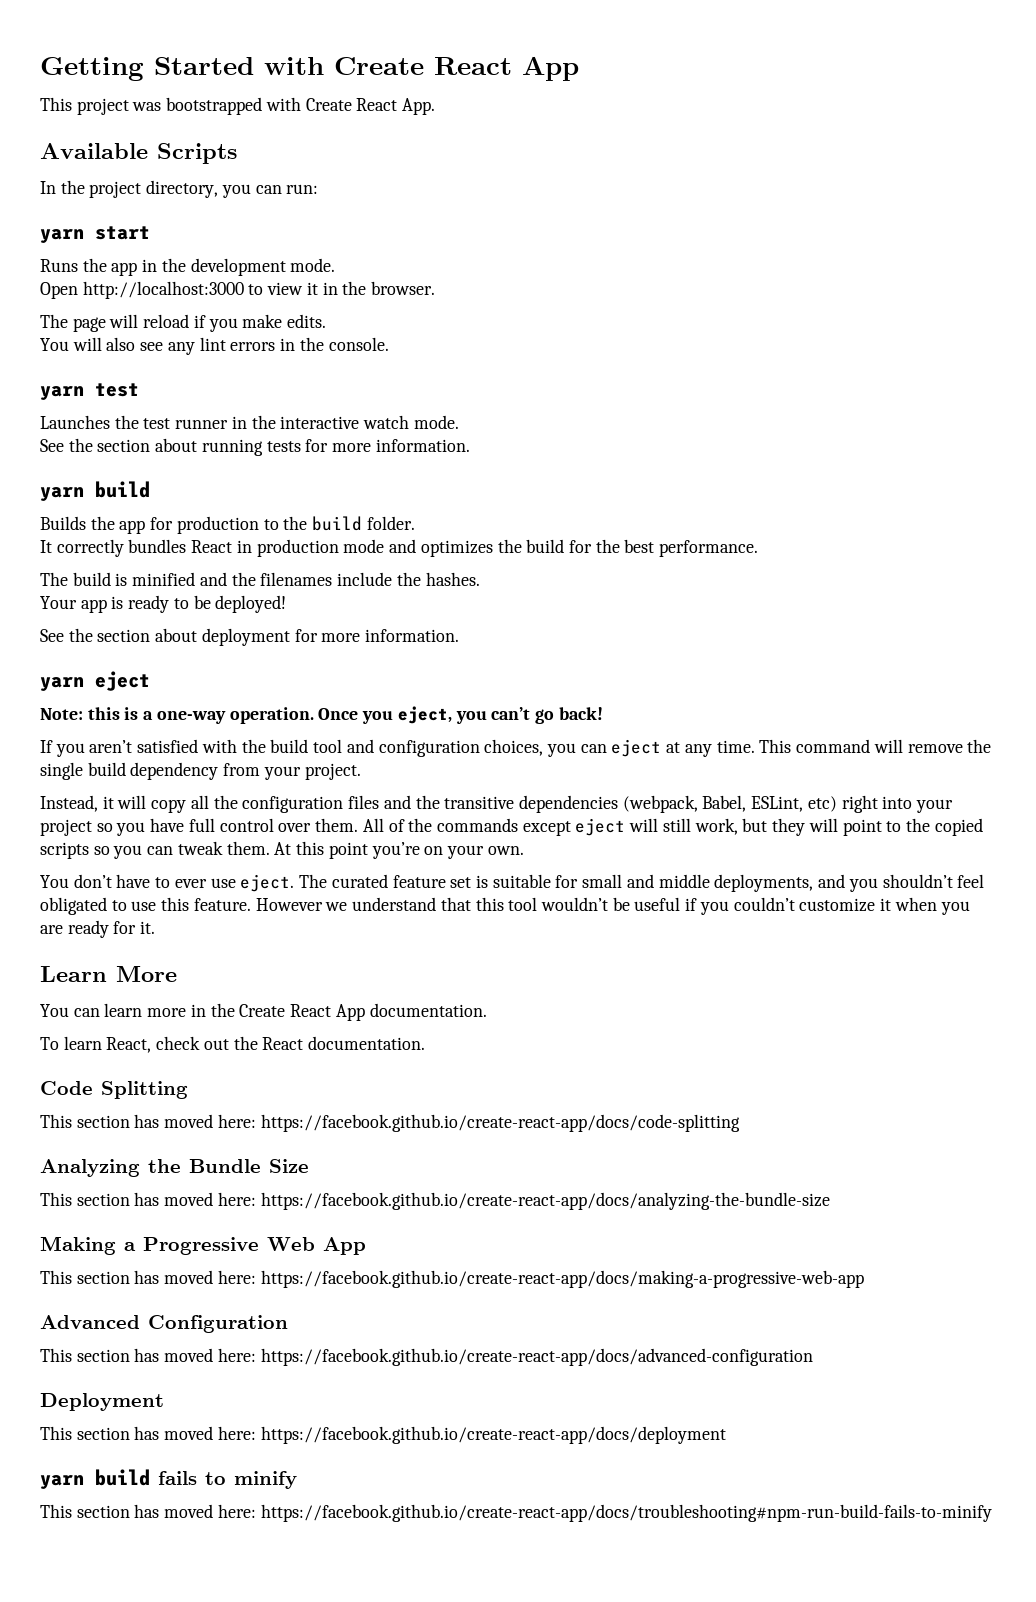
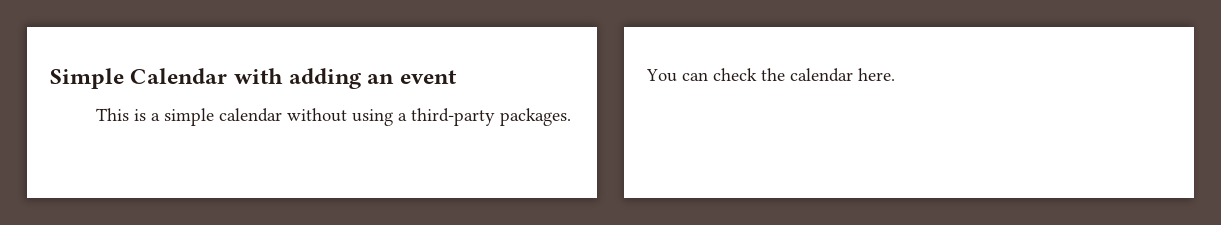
- Getting Started with Create React App
- This project was bootstrapped with Create React App.
- Available Scripts
- In the project directory, you can run:
- yarn start
- Runs the app in the development mode.
- Open http://localhost:3000 to view it in the browser.
- The page will reload if you make edits.
- You will also see any lint errors in the console.
- yarn test
- Launches the test runner in the interactive watch mode.
- See the section about running tests for more information.
- yarn build
- Builds the app for production to the build folder.
- It correctly bundles React in production mode and optimizes the build for the best performance.
- The build is minified and the filenames include the hashes.
- Your app is ready to be deployed!
- See the section about deployment for more information.
- yarn eject
- Note: this is a one-way operation. Once you eject, you can’t go back!
- If you aren’t satisfied with the build tool and configuration choices, you can eject at any time. This command will remove the single build dependency from your project.
- Instead, it will copy all the configuration files and the transitive dependencies (webpack, Babel, ESLint, etc) right into your project so you have full control over them. All of the commands except eject will still work, but they will point to the copied scripts so you can tweak them. At this point you’re on your own.
- You don’t have to ever use eject. The curated feature set is suitable for small and middle deployments, and you shouldn’t feel obligated to use this feature. However we understand that this tool wouldn’t be useful if you couldn’t customize it when you are ready for it.
- Learn More
- You can learn more in the Create React App documentation.
- To learn React, check out the React documentation.
- Code Splitting
- This section has moved here: https://facebook.github.io/create-react-app/docs/code-splitting
- Analyzing the Bundle Size
- This section has moved here: https://facebook.github.io/create-react-app/docs/analyzing-the-bundle-size
- Making a Progressive Web App
- This section has moved here: https://facebook.github.io/create-react-app/docs/making-a-progressive-web-app
- Advanced Configuration
- This section has moved here: https://facebook.github.io/create-react-app/docs/advanced-configuration
- Deployment
- This section has moved here: https://facebook.github.io/create-react-app/docs/deployment
- yarn build fails to minify
- This section has moved here: https://facebook.github.io/create-react-app/docs/troubleshooting#npm-run-build-fails-to-minify
+ Simple Calendar with adding an event
+ This is a simple calendar without using a third-party packages. You can check the calendar here.

